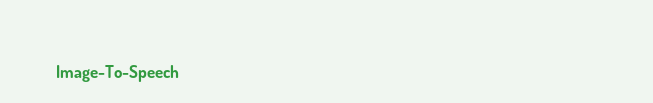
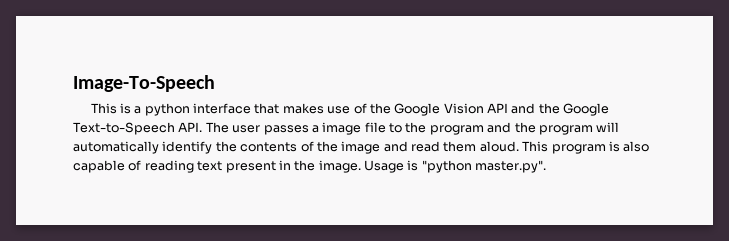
+ This is a python interface that makes use of the Google Vision API and the Google Text-to-Speech API. The user passes a image file to the program and the program will automatically identify the contents of the image and read them aloud. This program is also capable of reading text present in the image. Usage is "python master.py".

